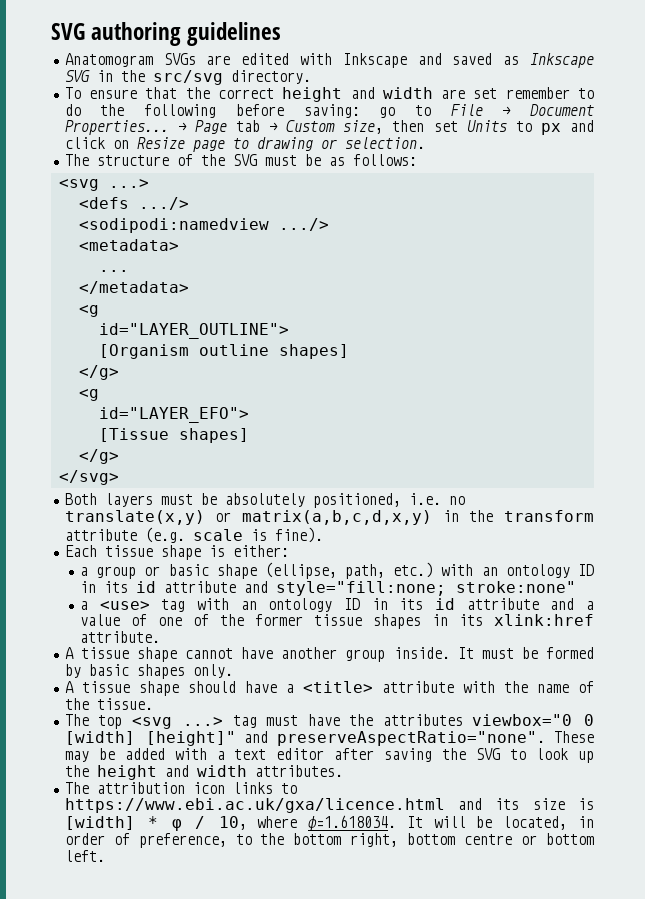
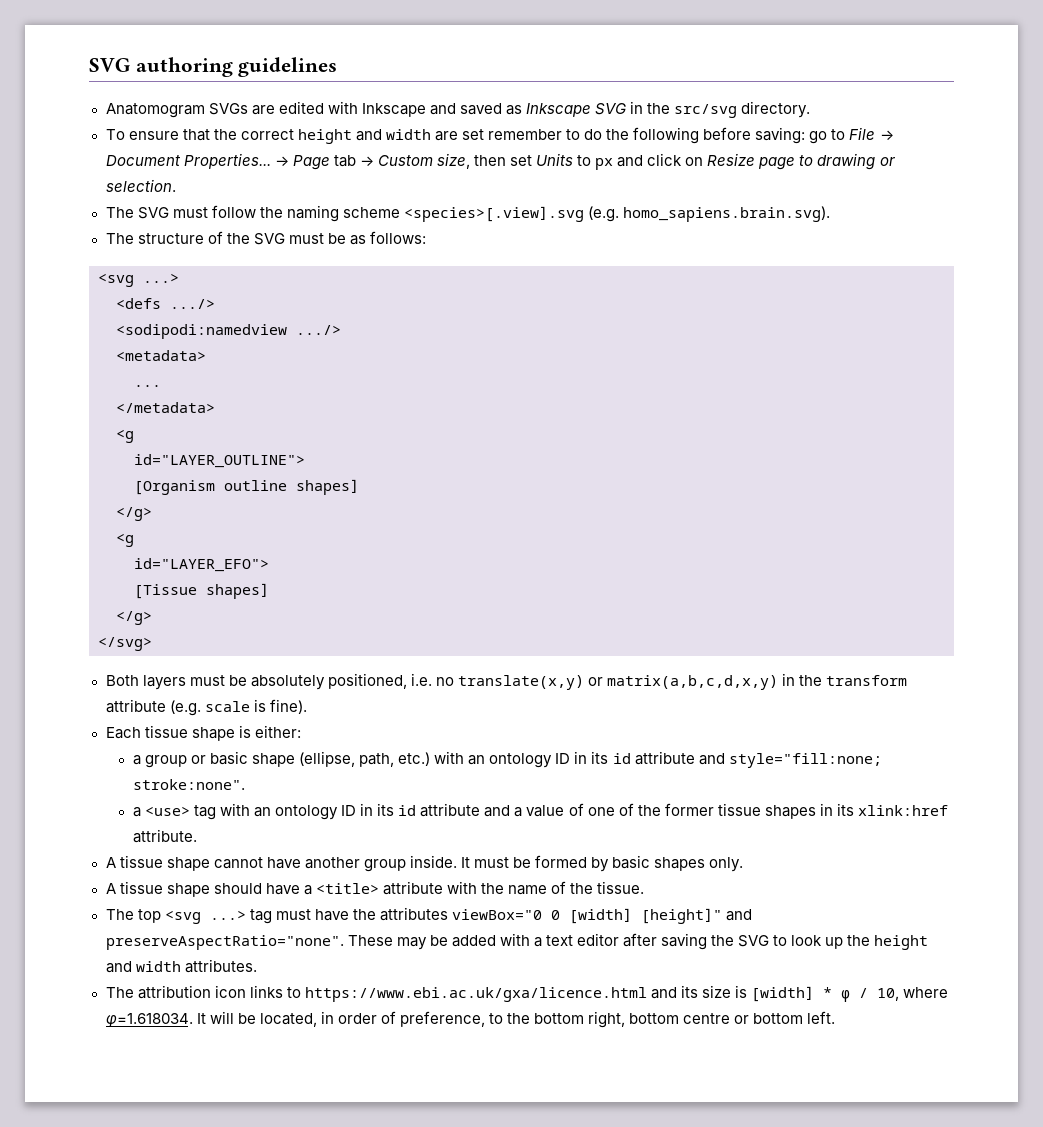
+ The SVG must follow the naming scheme <species>[.view].svg (e.g. homo_sapiens.brain.svg).
- a group or basic shape (ellipse, path, etc.) with an ontology ID in its id attribute and style="fill:none; stroke:none"
+ a group or basic shape (ellipse, path, etc.) with an ontology ID in its id attribute and style="fill:none; stroke:none".
- The top <svg ...> tag must have the attributes viewbox="0 0 [width] [height]" and preserveAspectRatio="none".
+ The top <svg ...> tag must have the attributes viewBox="0 0 [width] [height]" and preserveAspectRatio="none".

